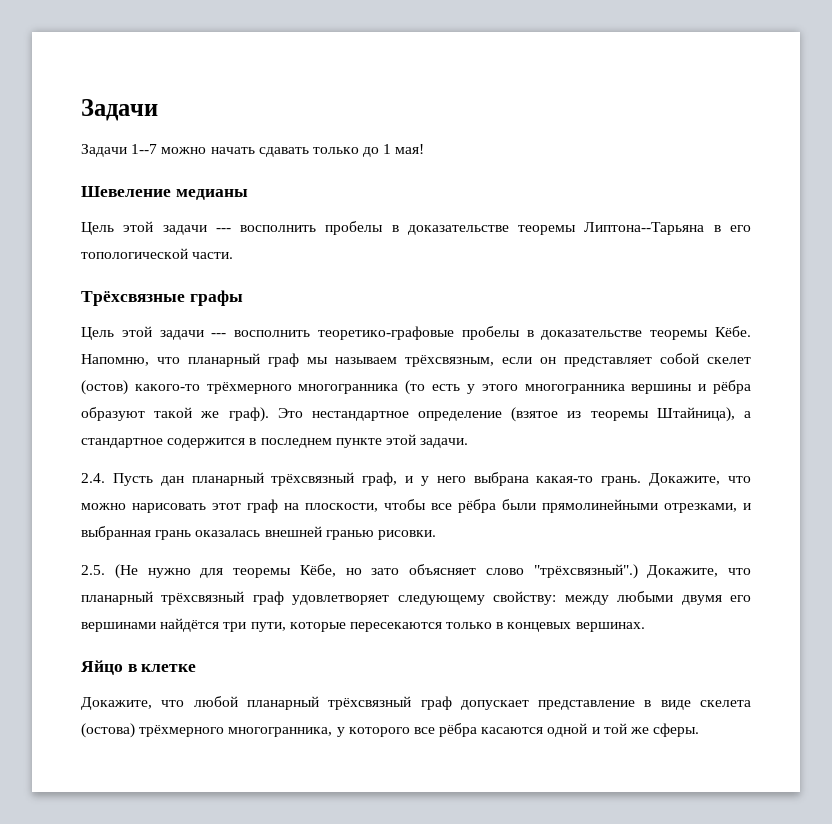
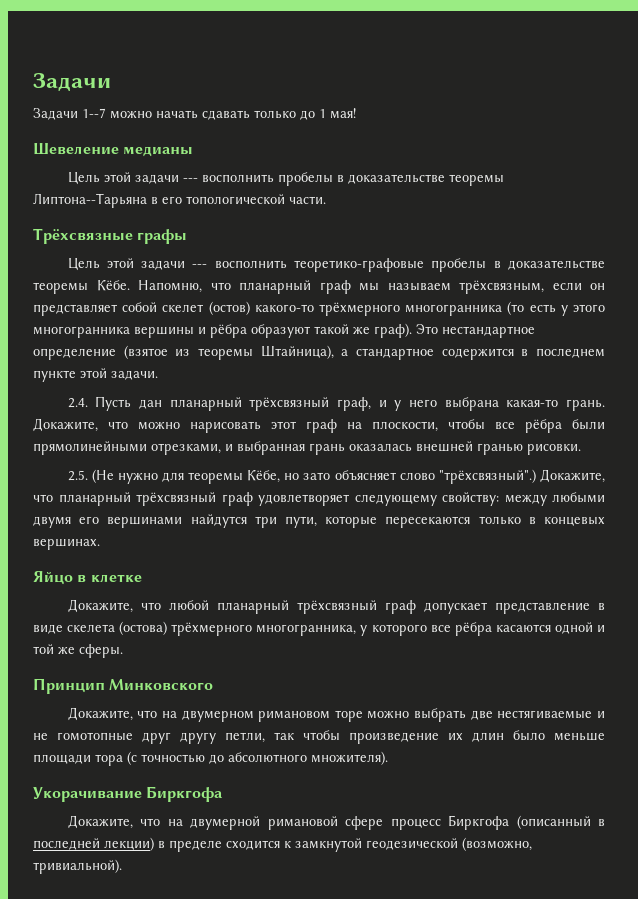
- Докажите, что планарный трёхсвязный граф удовлетворяет следующему свойству: между любыми двумя его вершинами найдётся три пути, которые пересекаются только в концевых вершинах.
+ Докажите, что планарный трёхсвязный граф удовлетворяет следующему свойству: между любыми двумя его вершинами найдутся три пути, которые пересекаются только в концевых вершинах.
+ Принцип Минковского
+ Докажите, что на двумерном римановом торе можно выбрать две нестягиваемые и не гомотопные друг другу петли, так чтобы произведение их длин было меньше площади тора (с точностью до абсолютного множителя).
+ Укорачивание Биркгофа
+ Докажите, что на двумерной римановой сфере процесс Биркгофа (описанный в последней лекции) в пределе сходится к замкнутой геодезической (возможно, тривиальной).

